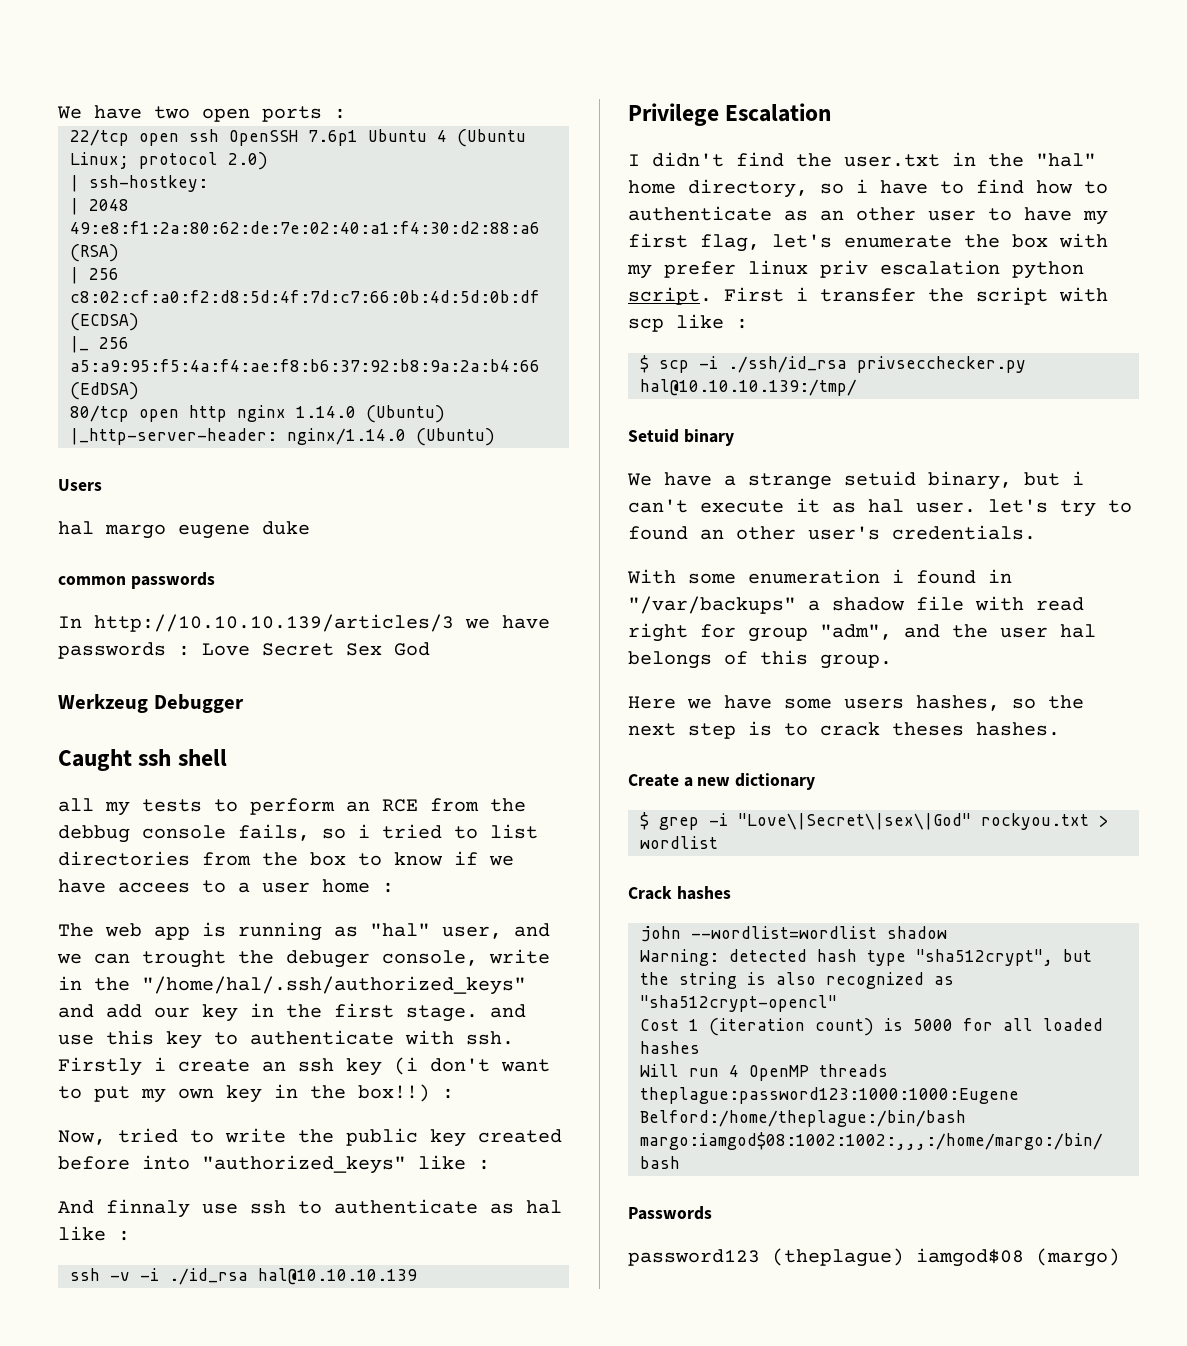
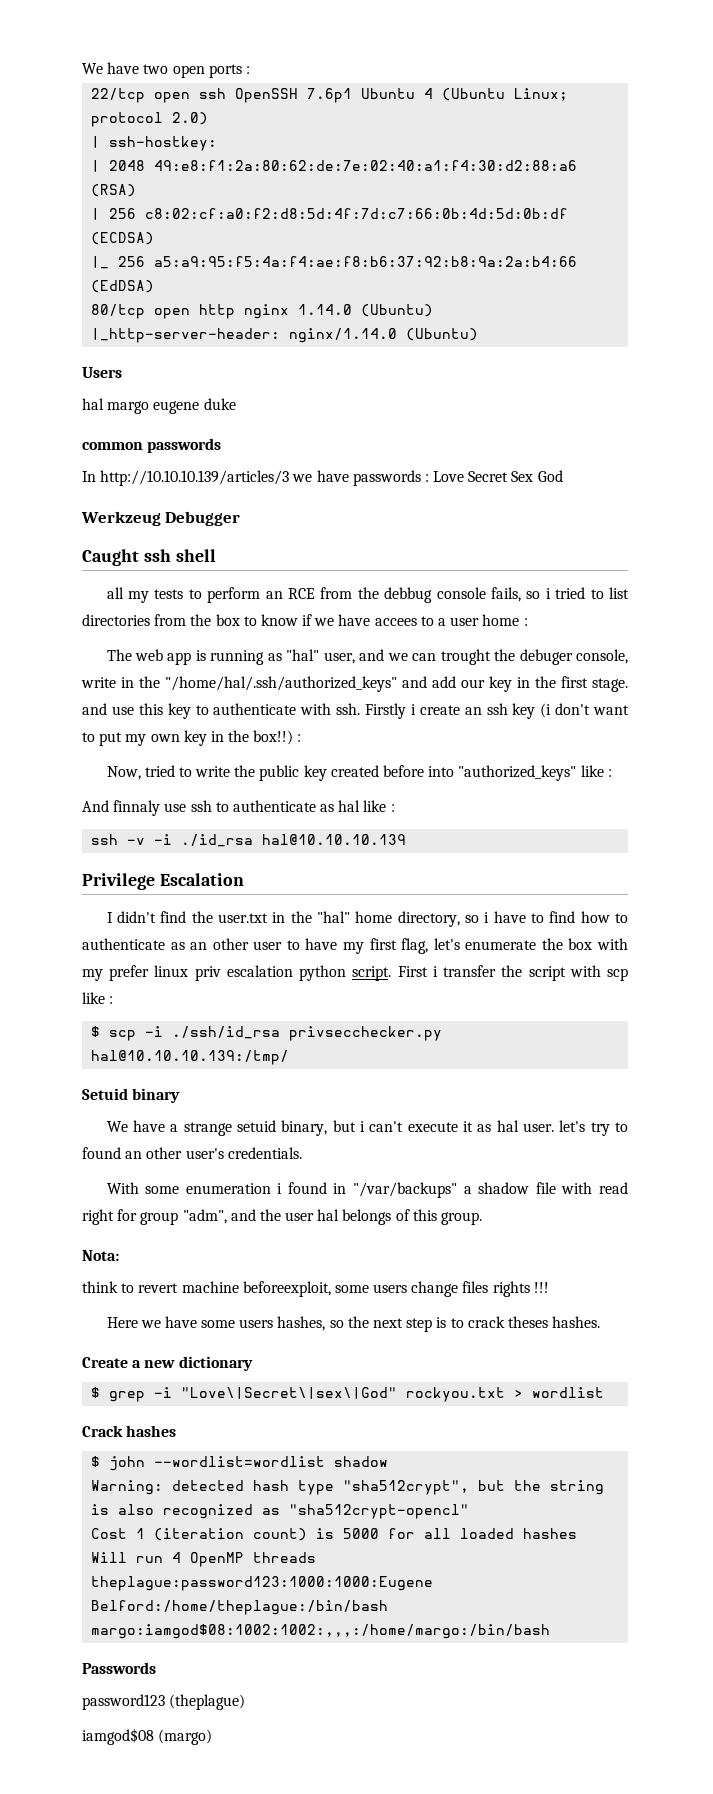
+ Nota:
+ think to revert machine beforeexploit, some users change files rights !!!
- john --wordlist=wordlist shadow
+ $ john --wordlist=wordlist shadow
- password123 (theplague) iamgod$08 (margo)
+ password123 (theplague)
+ iamgod$08 (margo)

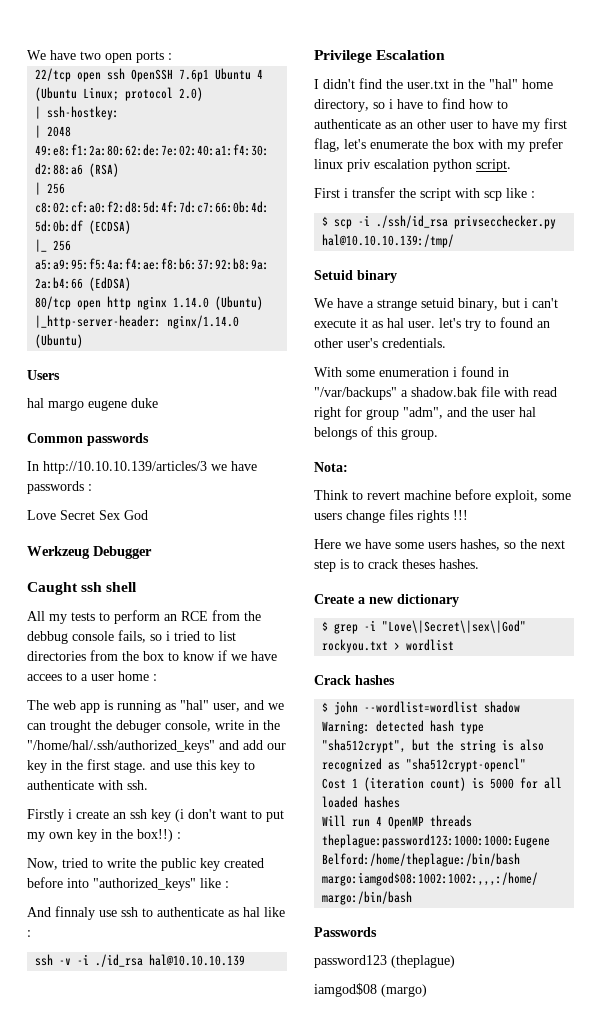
- common passwords
+ Common passwords
- In http://10.10.10.139/articles/3 we have passwords : Love Secret Sex God
+ In http://10.10.10.139/articles/3 we have passwords :
+ Love Secret Sex God
- all my tests to perform an RCE from the debbug console fails, so i tried to list directories from the box to know if we have accees to a user home :
+ All my tests to perform an RCE from the debbug console fails, so i tried to list directories from the box to know if we have accees to a user home :
- The web app is running as "hal" user, and we can trought the debuger console, write in the "/home/hal/.ssh/authorized_keys" and add our key in the first stage. and use this key to authenticate with ssh. Firstly i create an ssh key (i don't want to put my own key in the box!!) :
+ The web app is running as "hal" user, and we can trought the debuger console, write in the "/home/hal/.ssh/authorized_keys" and add our key in the first stage. and use this key to authenticate with ssh.
+ Firstly i create an ssh key (i don't want to put my own key in the box!!) :
- I didn't find the user.txt in the "hal" home directory, so i have to find how to authenticate as an other user to have my first flag, let's enumerate the box with my prefer linux priv escalation python script. First i transfer the script with scp like :
+ I didn't find the user.txt in the "hal" home directory, so i have to find how to authenticate as an other user to have my first flag, let's enumerate the box with my prefer linux priv escalation python script.
+ First i transfer the script with scp like :
- With some enumeration i found in "/var/backups" a shadow file with read right for group "adm", and the user hal belongs of this group.
+ With some enumeration i found in "/var/backups" a shadow.bak file with read right for group "adm", and the user hal belongs of this group.
- think to revert machine beforeexploit, some users change files rights !!!
+ Think to revert machine before exploit, some users change files rights !!!

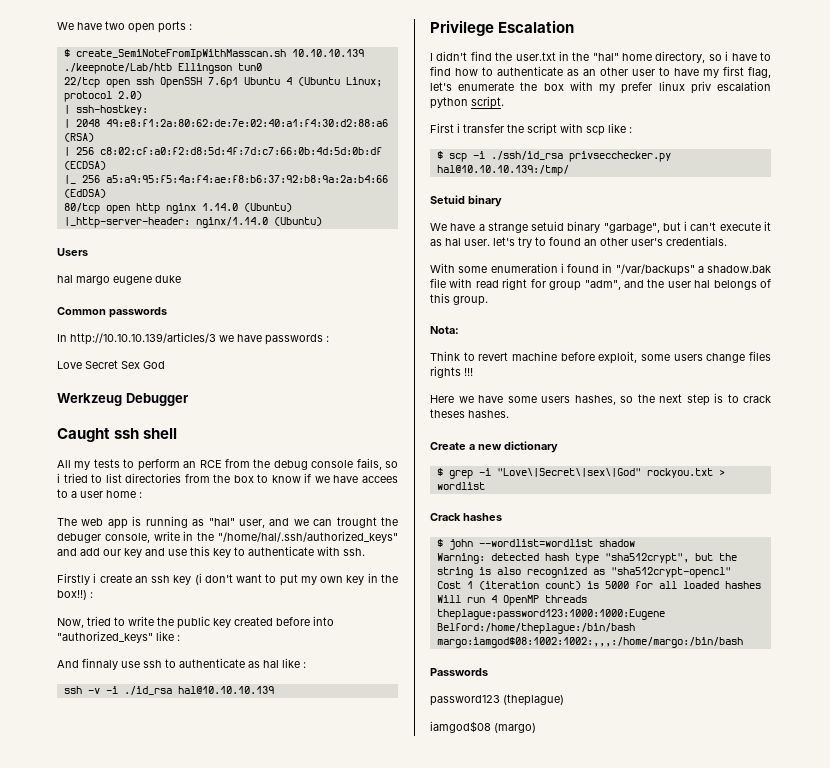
+ $ create_SemiNoteFromIpWithMasscan.sh 10.10.10.139 ./keepnote/Lab/htb Ellingson tun0
- All my tests to perform an RCE from the debbug console fails, so i tried to list directories from the box to know if we have accees to a user home :
+ All my tests to perform an RCE from the debug console fails, so i tried to list directories from the box to know if we have accees to a user home :
- The web app is running as "hal" user, and we can trought the debuger console, write in the "/home/hal/.ssh/authorized_keys" and add our key in the first stage. and use this key to authenticate with ssh.
+ The web app is running as "hal" user, and we can trought the debuger console, write in the "/home/hal/.ssh/authorized_keys" and add our key and use this key to authenticate with ssh.
- We have a strange setuid binary, but i can't execute it as hal user. let's try to found an other user's credentials.
+ We have a strange setuid binary "garbage", but i can't execute it as hal user. let's try to found an other user's credentials.

